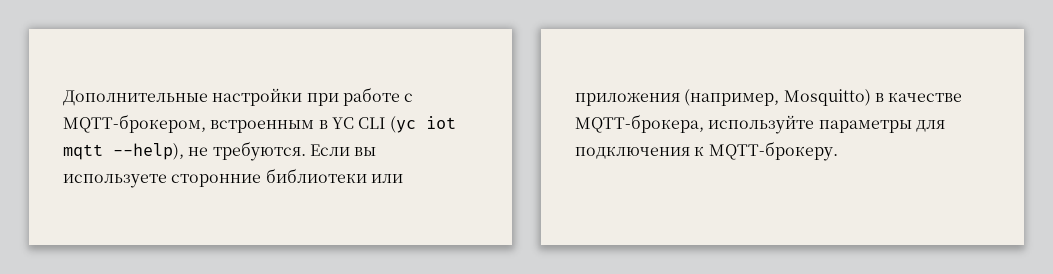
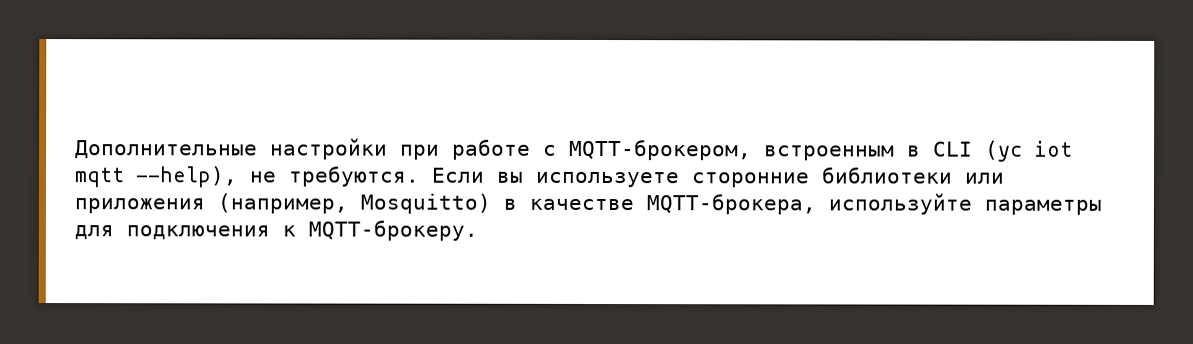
- Дополнительные настройки при работе с MQTT-брокером, встроенным в YC CLI (yc iot mqtt --help), не требуются.
+ Дополнительные настройки при работе с MQTT-брокером, встроенным в CLI (yc iot mqtt --help), не требуются.

